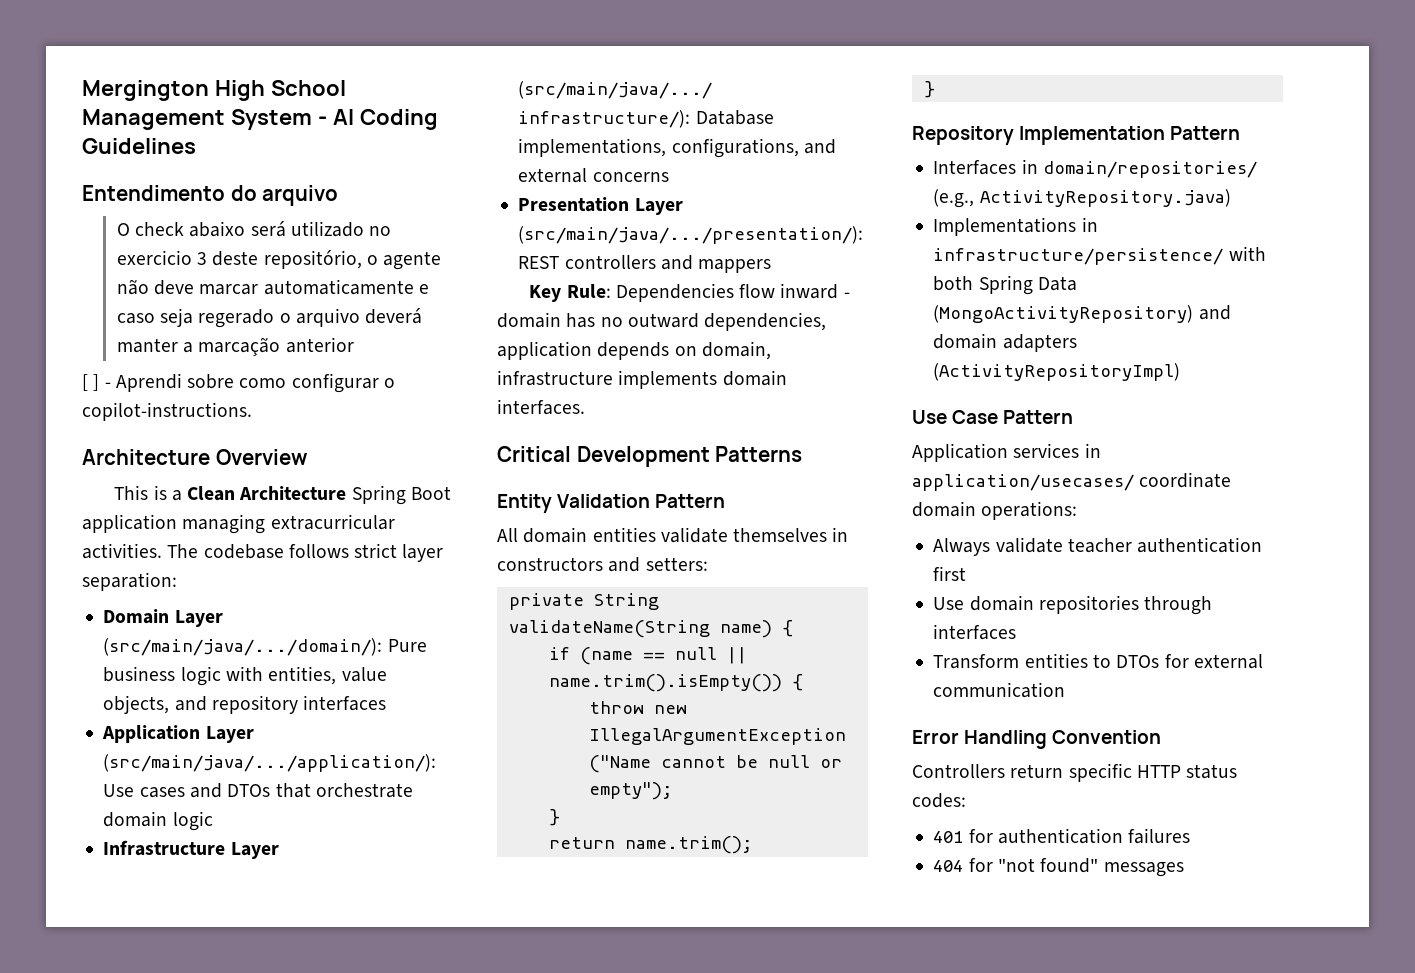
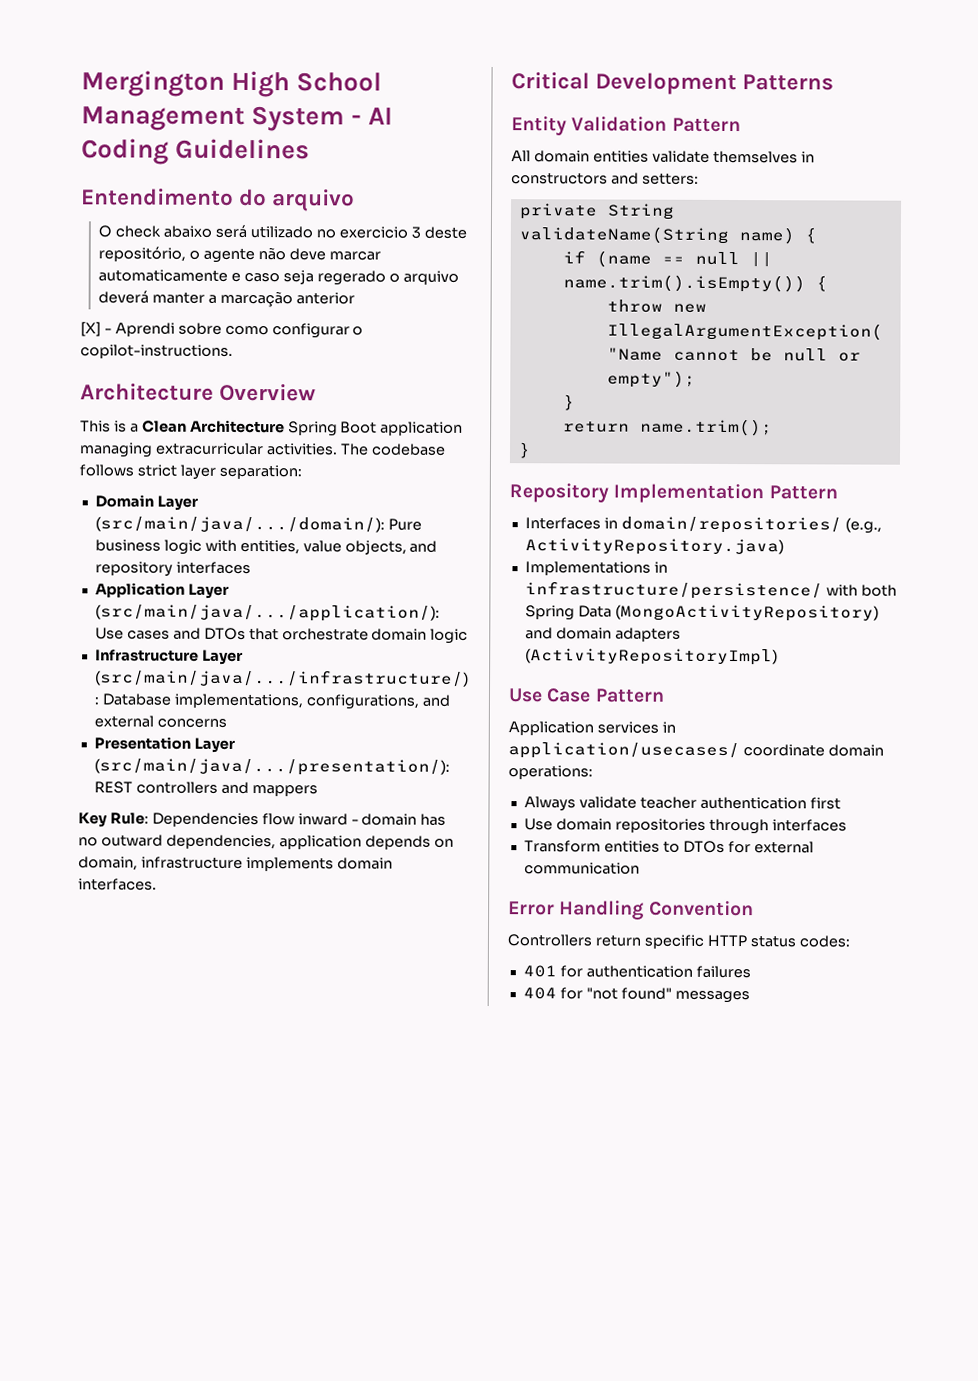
- [ ] - Aprendi sobre como configurar o copilot-instructions.
+ [X] - Aprendi sobre como configurar o copilot-instructions.

